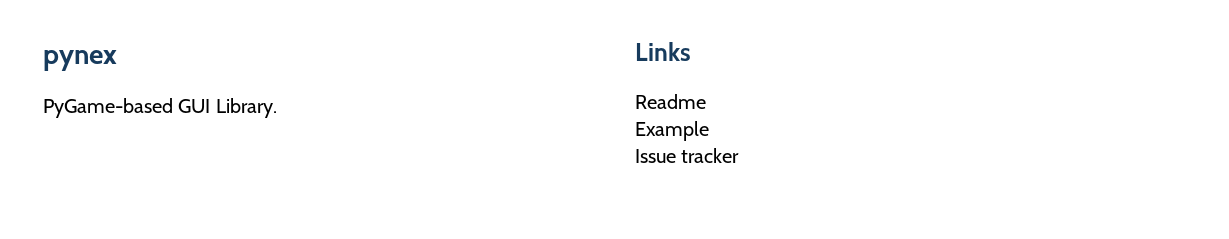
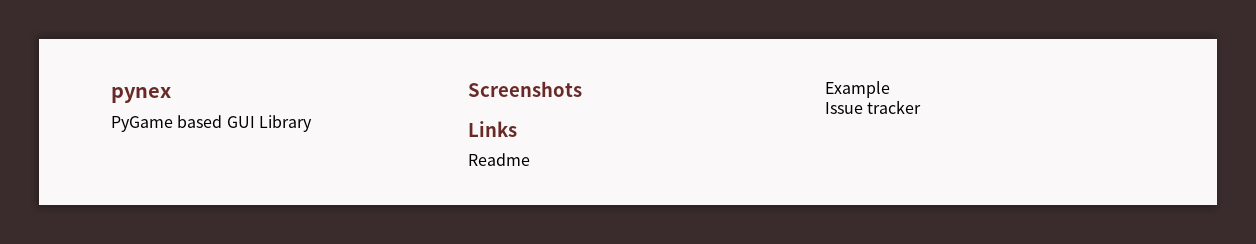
- PyGame-based GUI Library.
+ PyGame based GUI Library
+ Screenshots

